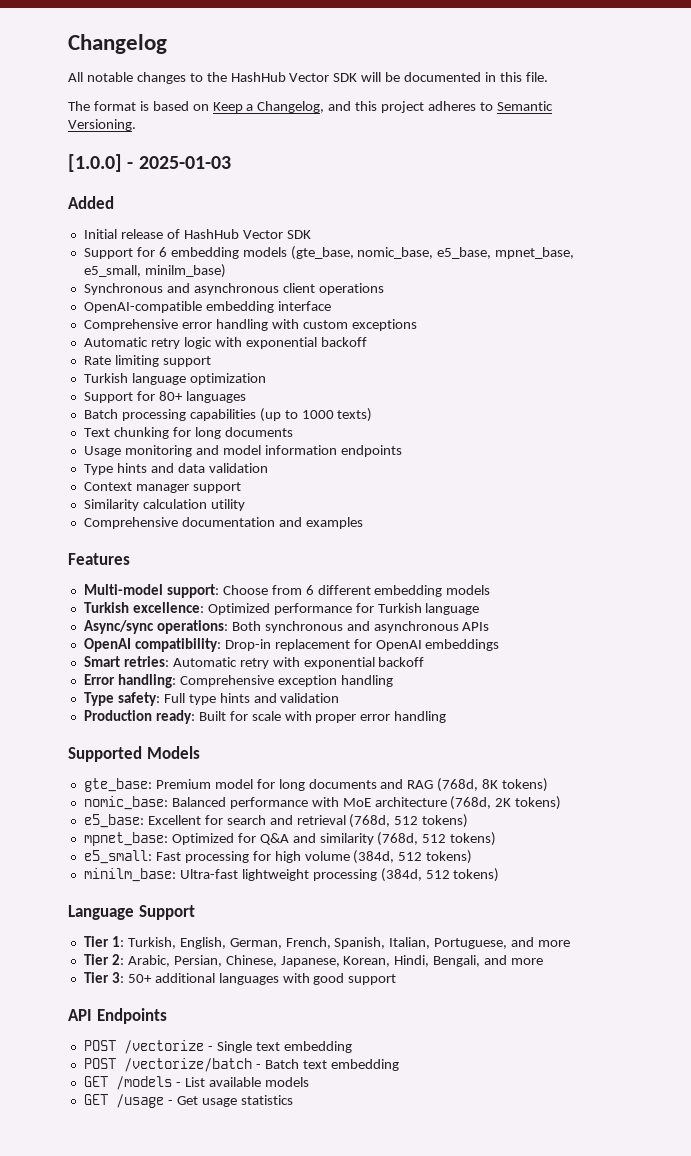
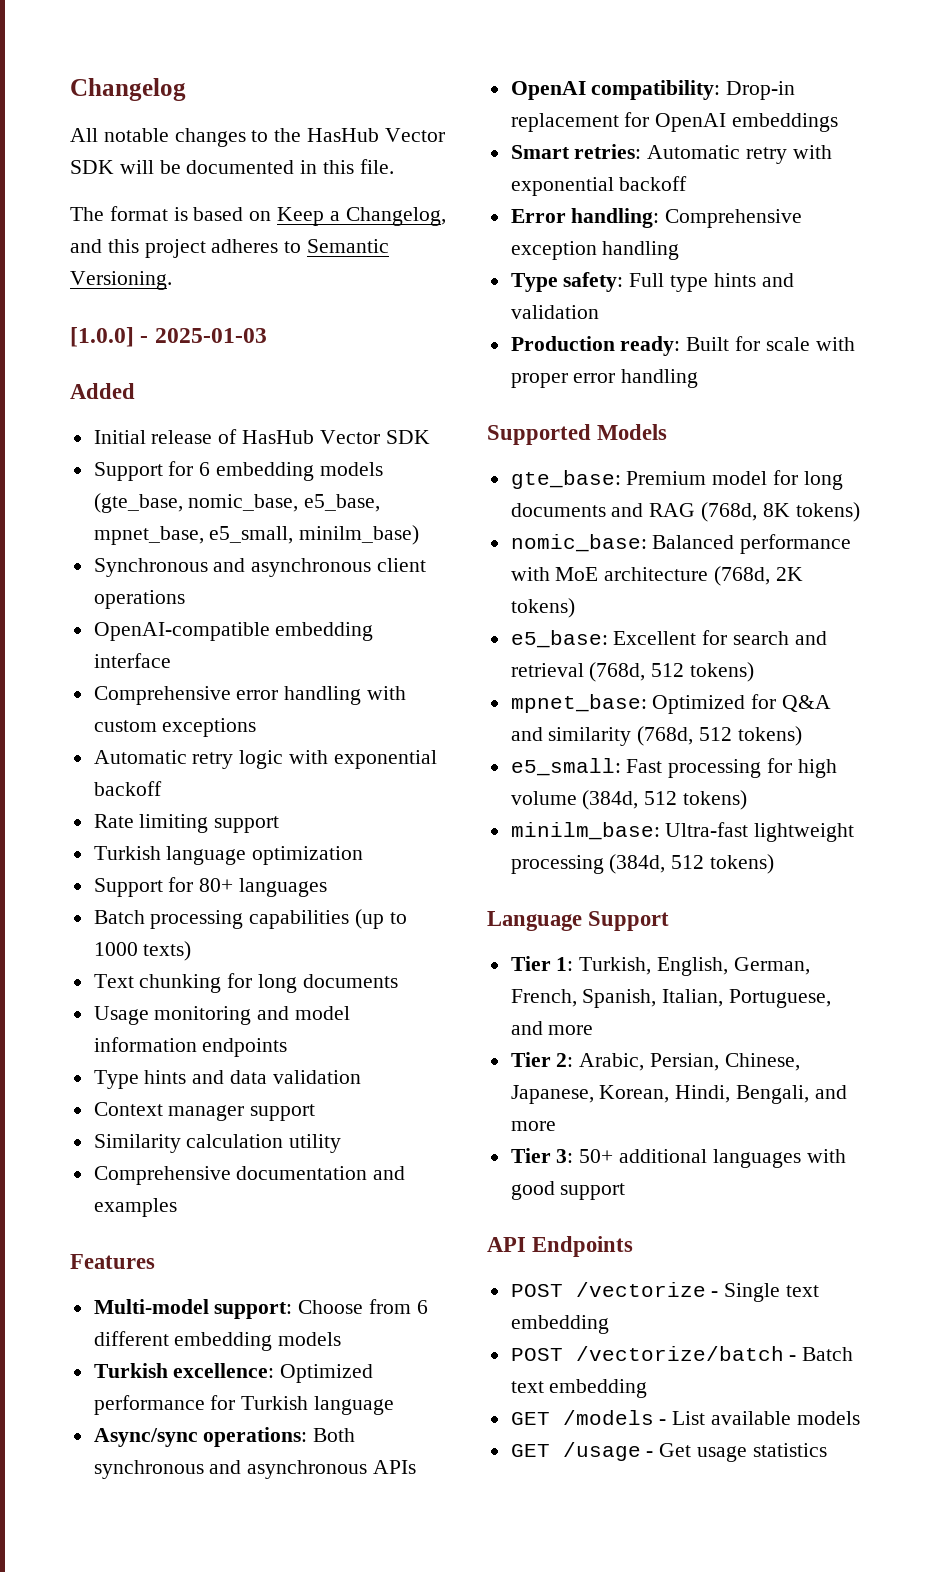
- All notable changes to the HashHub Vector SDK will be documented in this file.
+ All notable changes to the HasHub Vector SDK will be documented in this file.
- Initial release of HashHub Vector SDK
+ Initial release of HasHub Vector SDK

